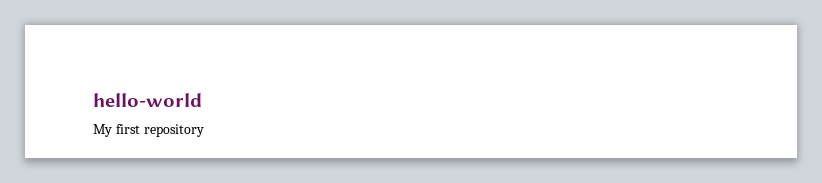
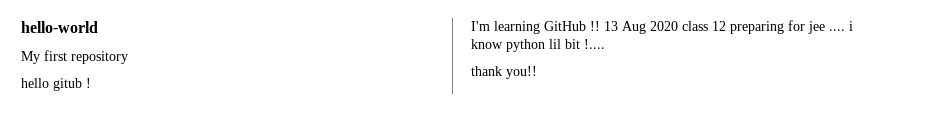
+ hello gitub !
+ I'm learning GitHub !! 13 Aug 2020 class 12 preparing for jee .... i know python lil bit !....
+ thank you!!

